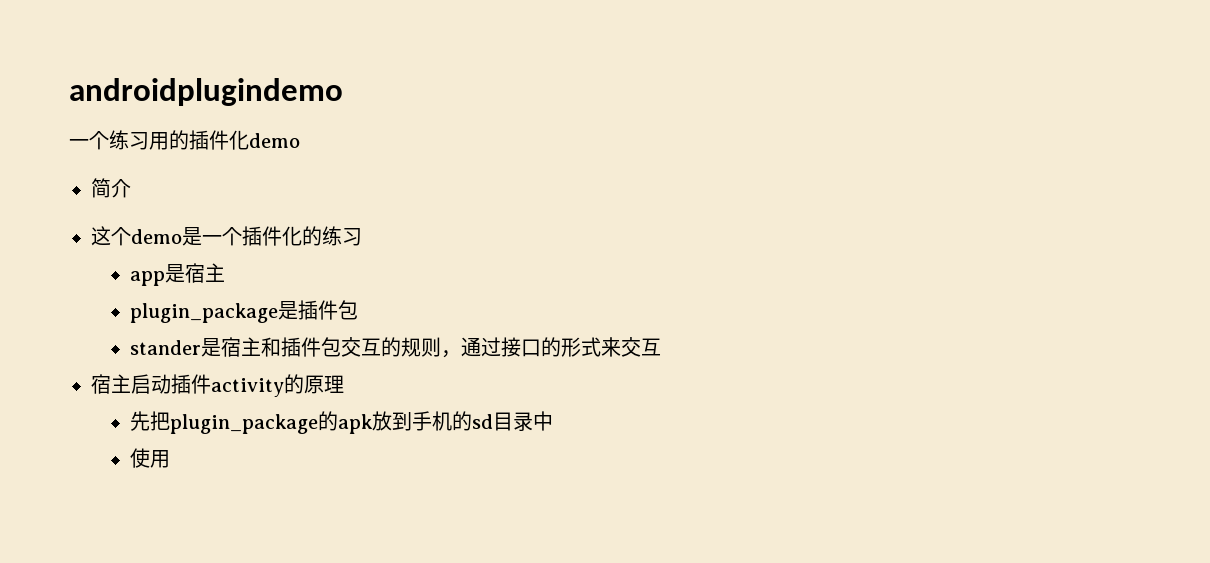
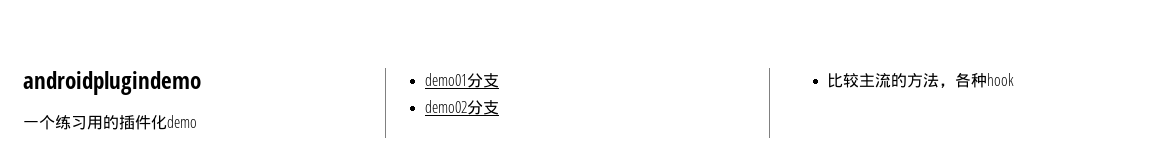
- 简介
- 这个demo是一个插件化的练习
- app是宿主
- plugin_package是插件包
- stander是宿主和插件包交互的规则，通过接口的形式来交互
- 宿主启动插件activity的原理
- 先把plugin_package的apk放到手机的sd目录中
- 使用
+ demo01分支
+ demo02分支
+ 比较主流的方法，各种hook

